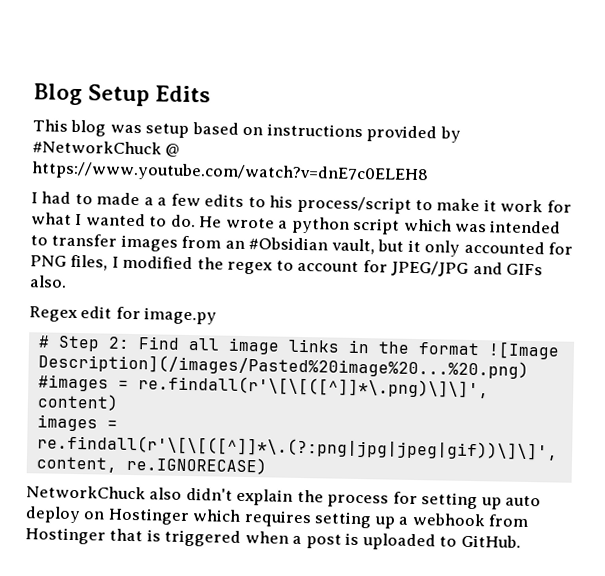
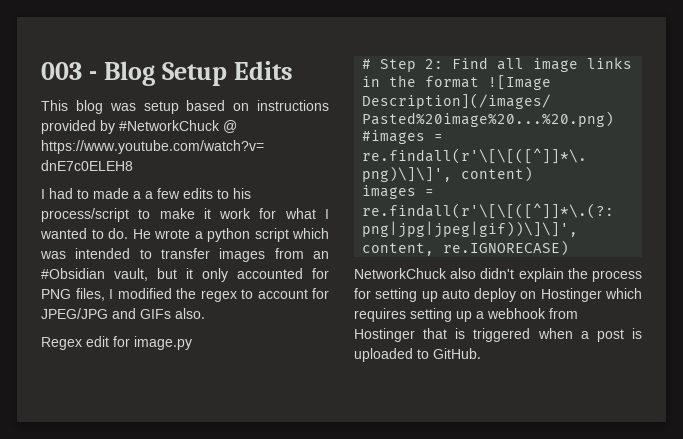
- Blog Setup Edits
+ 003 - Blog Setup Edits

